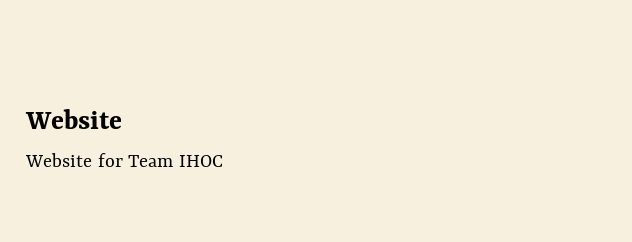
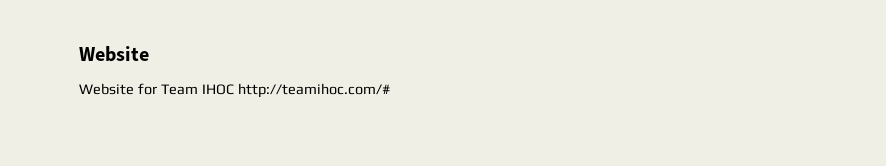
- Website for Team IHOC
+ Website for Team IHOC http://teamihoc.com/#

